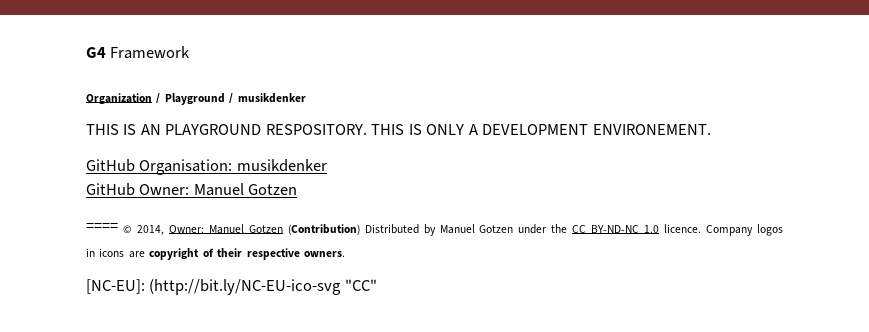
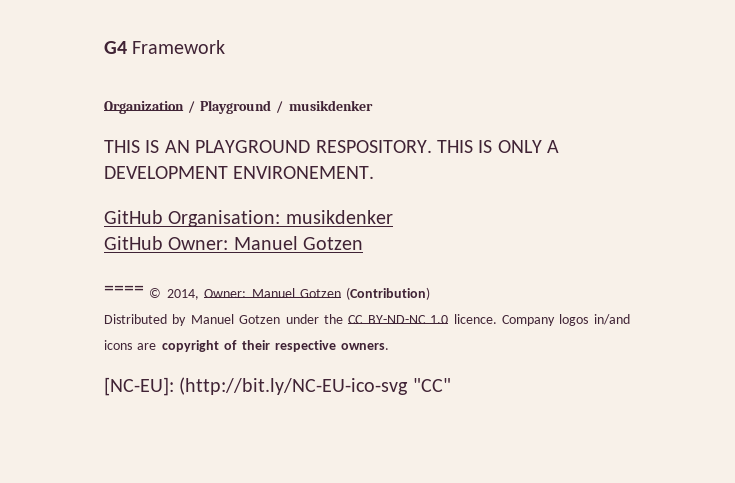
- ==== © 2014, Owner: Manuel Gotzen (Contribution) Distributed by Manuel Gotzen under the CC BY-ND-NC 1.0 licence.
+ ==== © 2014, Owner: Manuel Gotzen (Contribution)
+ Distributed by Manuel Gotzen under the CC BY-ND-NC 1.0 licence.
- Company logos in icons are copyright of their respective owners.
+ Company logos in/and icons are copyright of their respective owners.

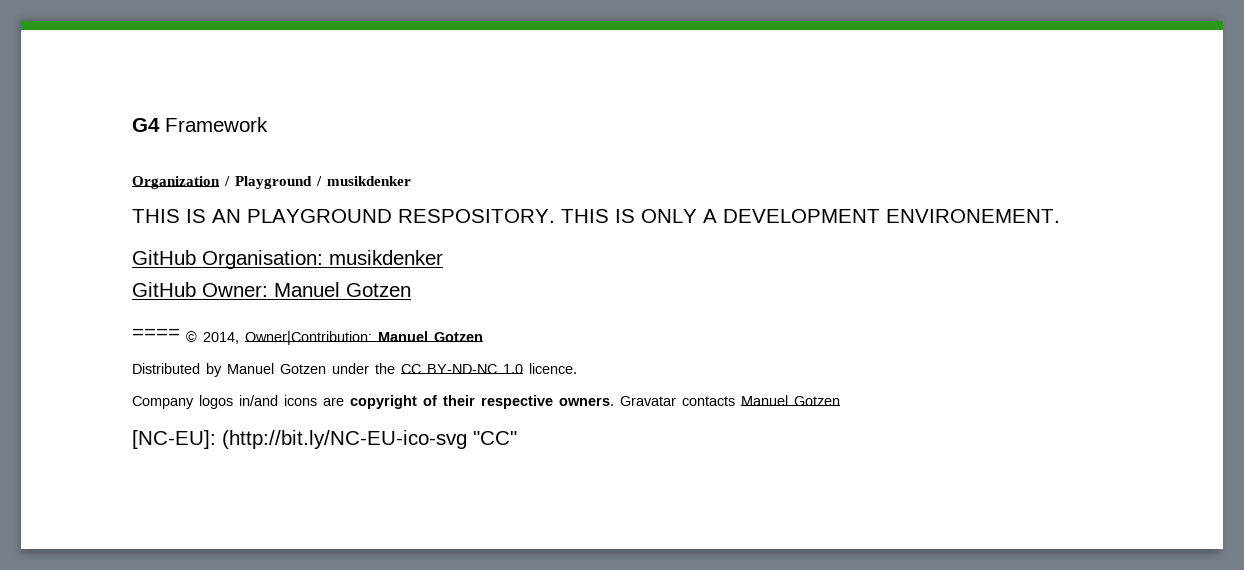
- ==== © 2014, Owner: Manuel Gotzen (Contribution)
+ ==== © 2014, Owner|Contribution: Manuel Gotzen
- Distributed by Manuel Gotzen under the CC BY-ND-NC 1.0 licence. Company logos in/and icons are copyright of their respective owners.
+ Distributed by Manuel Gotzen under the CC BY-ND-NC 1.0 licence.
+ Company logos in/and icons are copyright of their respective owners. Gravatar contacts Manuel Gotzen

